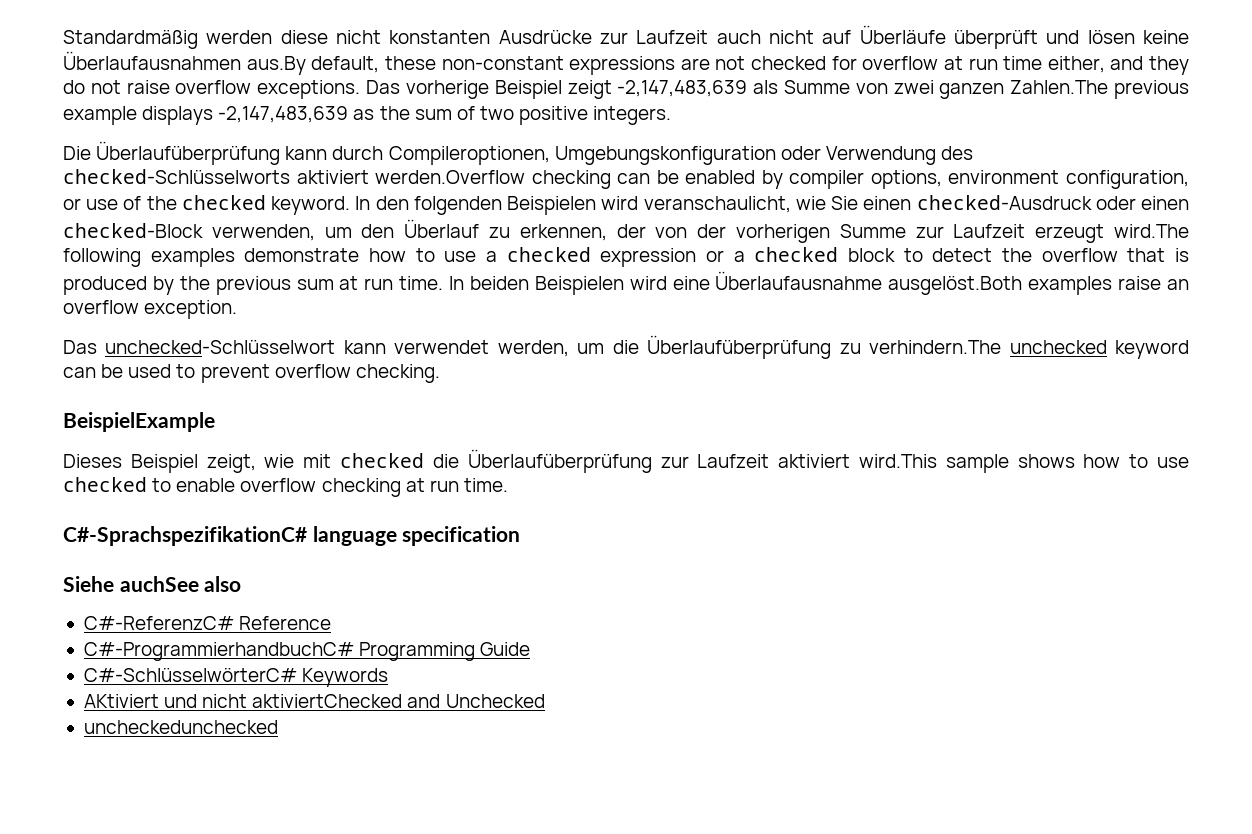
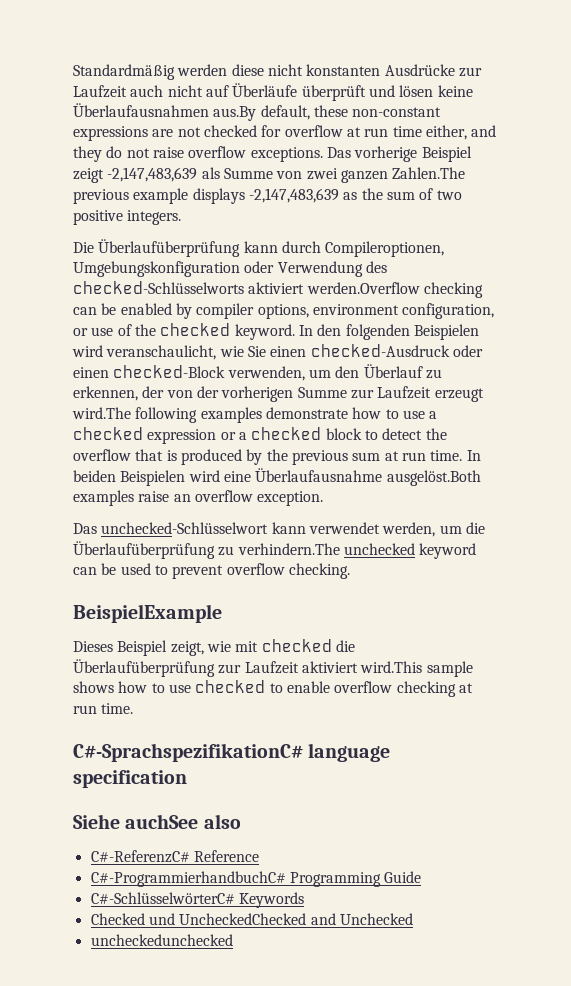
- AKtiviert und nicht aktiviertChecked and Unchecked
+ Checked und UncheckedChecked and Unchecked

